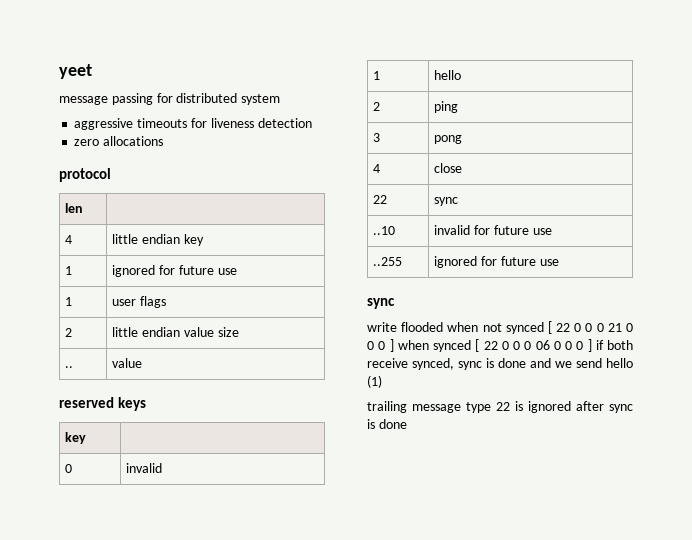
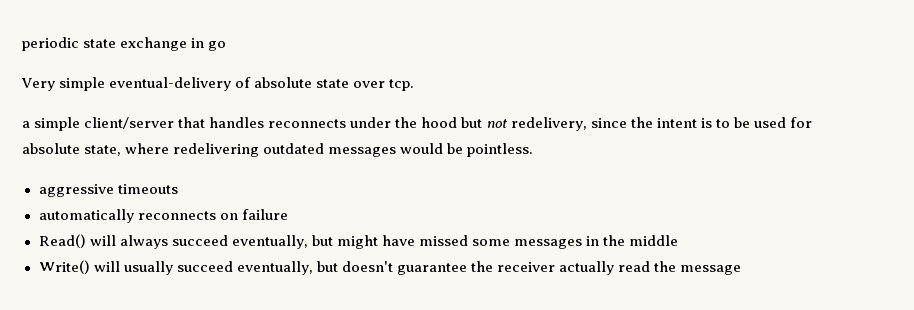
- yeet
- message passing for distributed system
- aggressive timeouts for liveness detection
- zero allocations
- protocol
- len |
- 4 | little endian key
- 1 | ignored for future use
- 1 | user flags
- 2 | little endian value size
- .. | value
- reserved keys
- key |
- 0 | invalid
- 1 | hello
- 2 | ping
- 3 | pong
- 4 | close
- 22 | sync
- ..10 | invalid for future use
- ..255 | ignored for future use
- sync
- write flooded when not synced [ 22 0 0 0 21 0 0 0 ] when synced [ 22 0 0 0 06 0 0 0 ] if both receive synced, sync is done and we send hello (1)
- trailing message type 22 is ignored after sync is done
+ periodic state exchange in go
+ Very simple eventual-delivery of absolute state over tcp.
+ a simple client/server that handles reconnects under the hood but not redelivery, since the intent is to be used for absolute state, where redelivering outdated messages would be pointless.
+ aggressive timeouts
+ automatically reconnects on failure
+ Read() will always succeed eventually, but might have missed some messages in the middle
+ Write() will usually succeed eventually, but doesn't guarantee the receiver actually read the message

